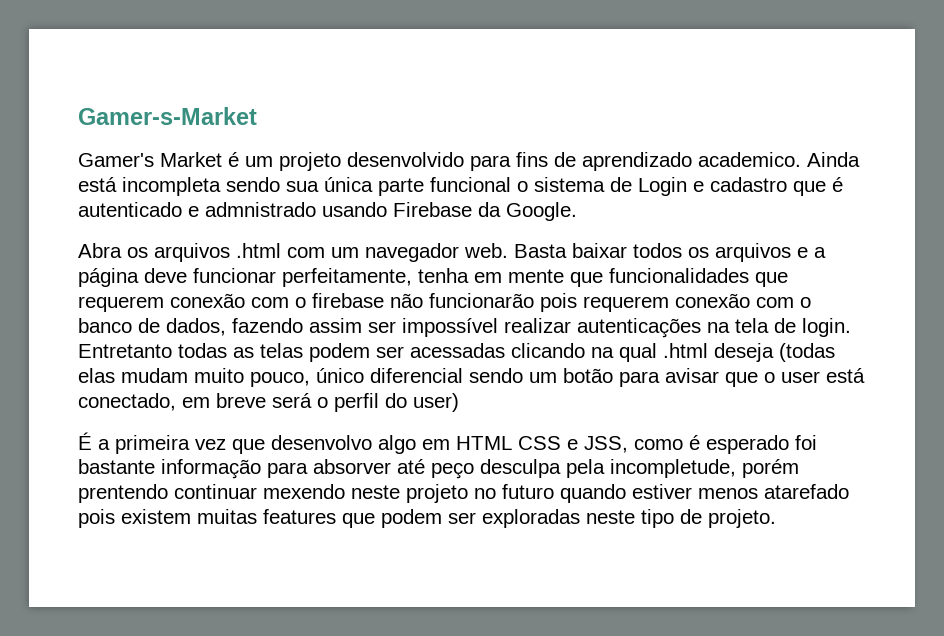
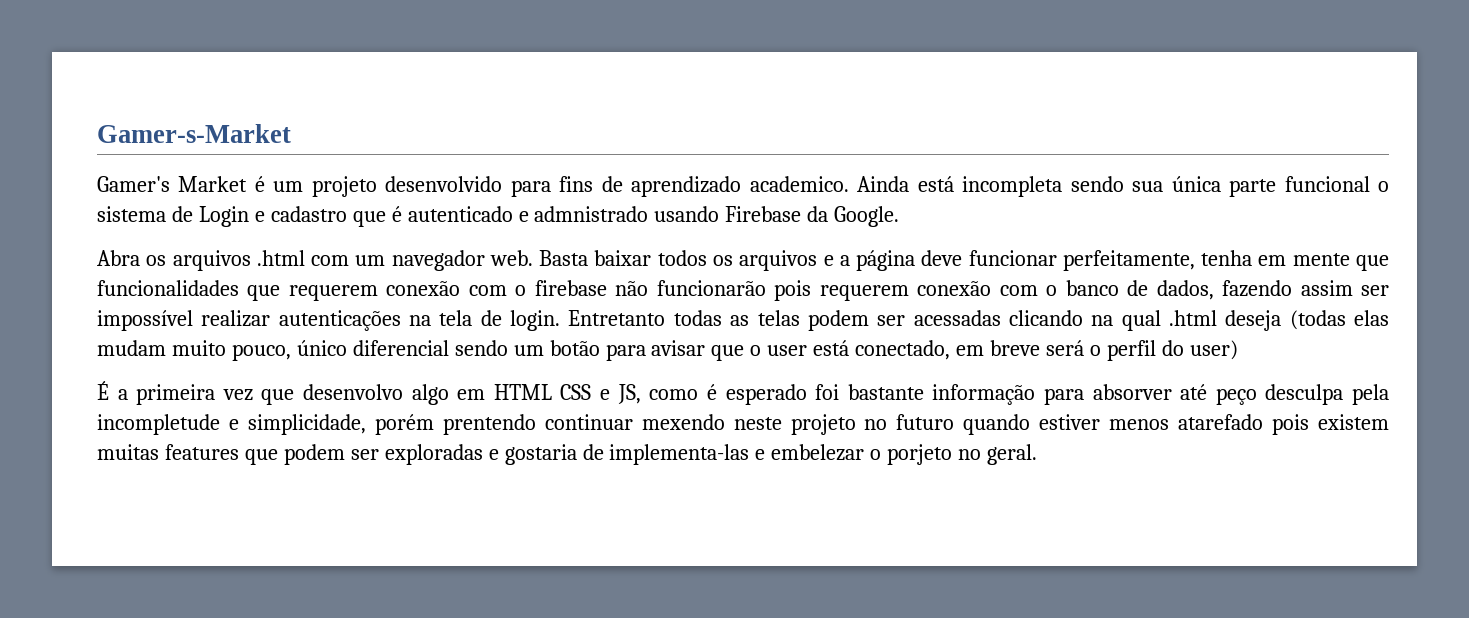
- É a primeira vez que desenvolvo algo em HTML CSS e JSS, como é esperado foi bastante informação para absorver até peço desculpa pela incompletude, porém prentendo continuar mexendo neste projeto no futuro quando estiver menos atarefado pois existem muitas features que podem ser exploradas neste tipo de projeto.
+ É a primeira vez que desenvolvo algo em HTML CSS e JS, como é esperado foi bastante informação para absorver até peço desculpa pela incompletude e simplicidade, porém prentendo continuar mexendo neste projeto no futuro quando estiver menos atarefado pois existem muitas features que podem ser exploradas e gostaria de implementa-las e embelezar o porjeto no geral.

